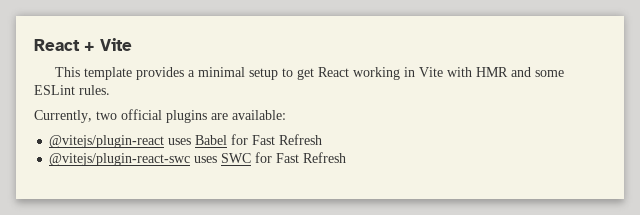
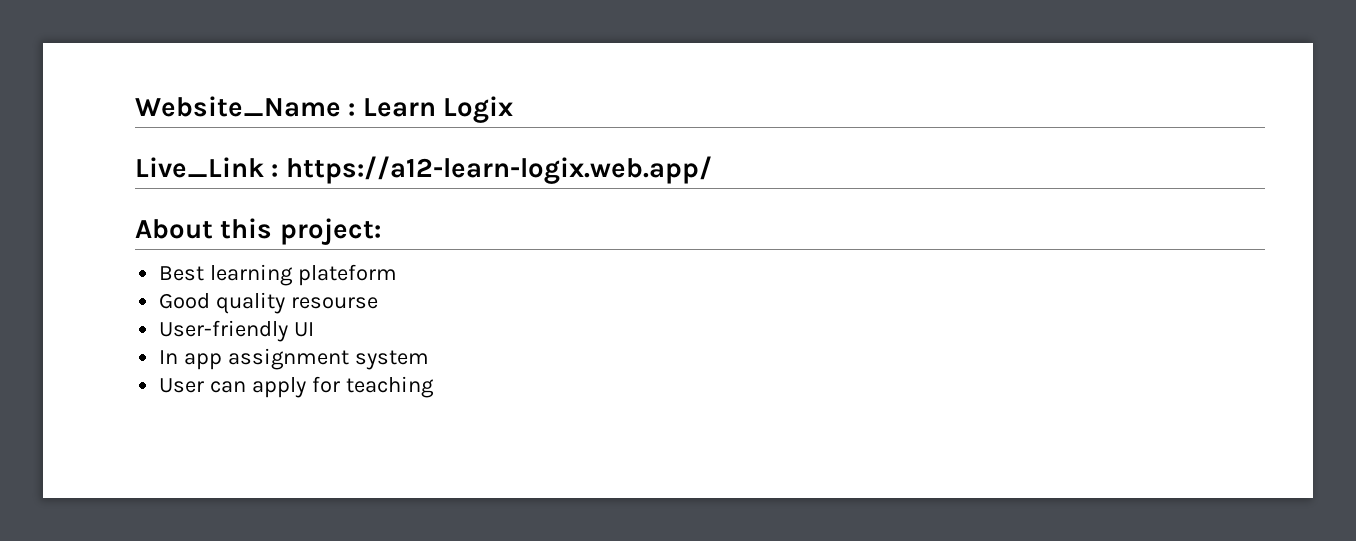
- React + Vite
- This template provides a minimal setup to get React working in Vite with HMR and some ESLint rules.
- Currently, two official plugins are available:
- @vitejs/plugin-react uses Babel for Fast Refresh
- @vitejs/plugin-react-swc uses SWC for Fast Refresh
+ Website_Name : Learn Logix
+ Live_Link : https://a12-learn-logix.web.app/
+ About this project:
+ Best learning plateform
+ Good quality resourse
+ User-friendly UI
+ In app assignment system
+ User can apply for teaching

